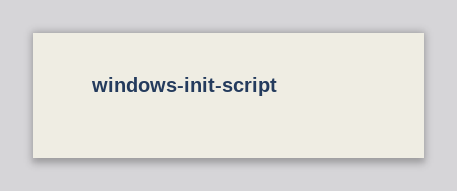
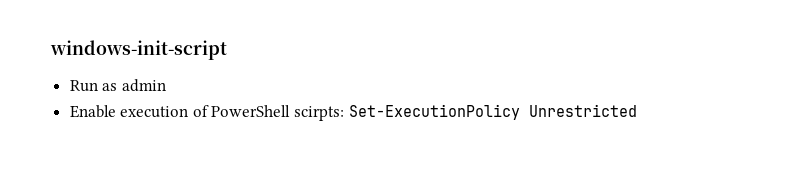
+ Run as admin
+ Enable execution of PowerShell scirpts: Set-ExecutionPolicy Unrestricted

